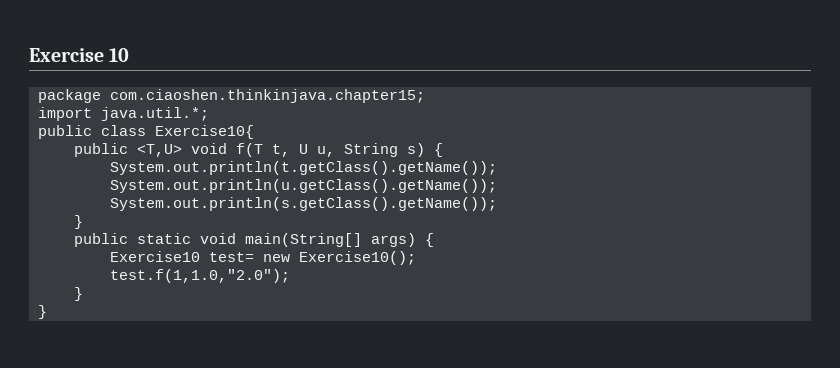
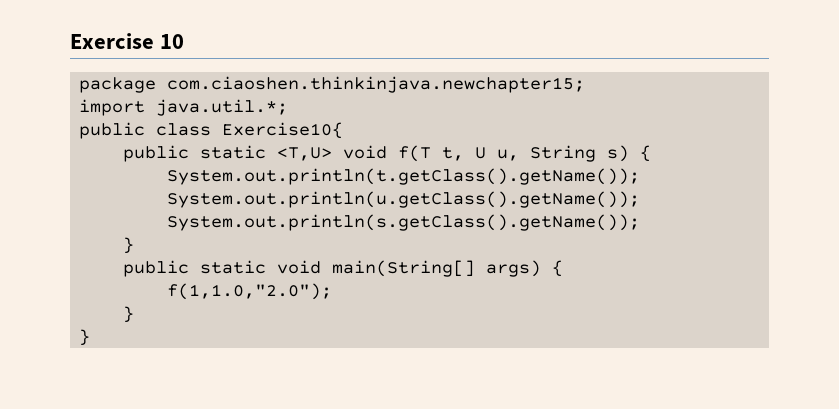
- package com.ciaoshen.thinkinjava.chapter15;
+ package com.ciaoshen.thinkinjava.newchapter15;
- public <T,U> void f(T t, U u, String s) {
+ public static <T,U> void f(T t, U u, String s) {
- Exercise10 test= new Exercise10();
- test.f(1,1.0,"2.0");
+ f(1,1.0,"2.0");

